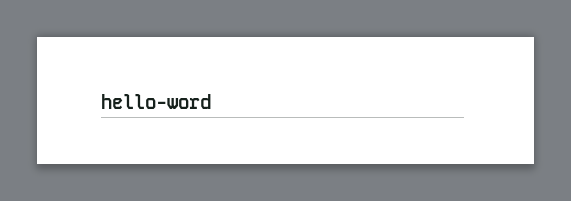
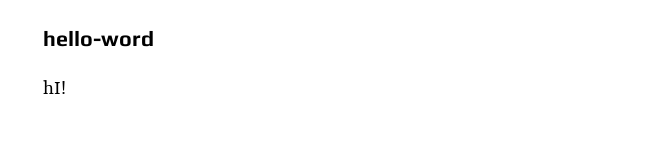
+ hI!

